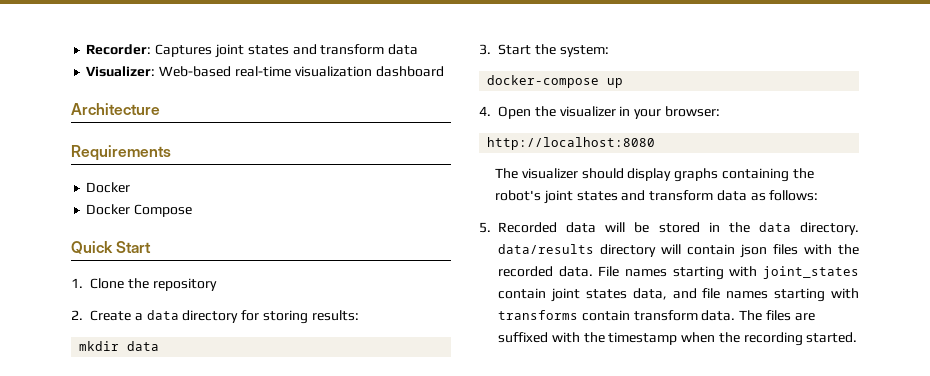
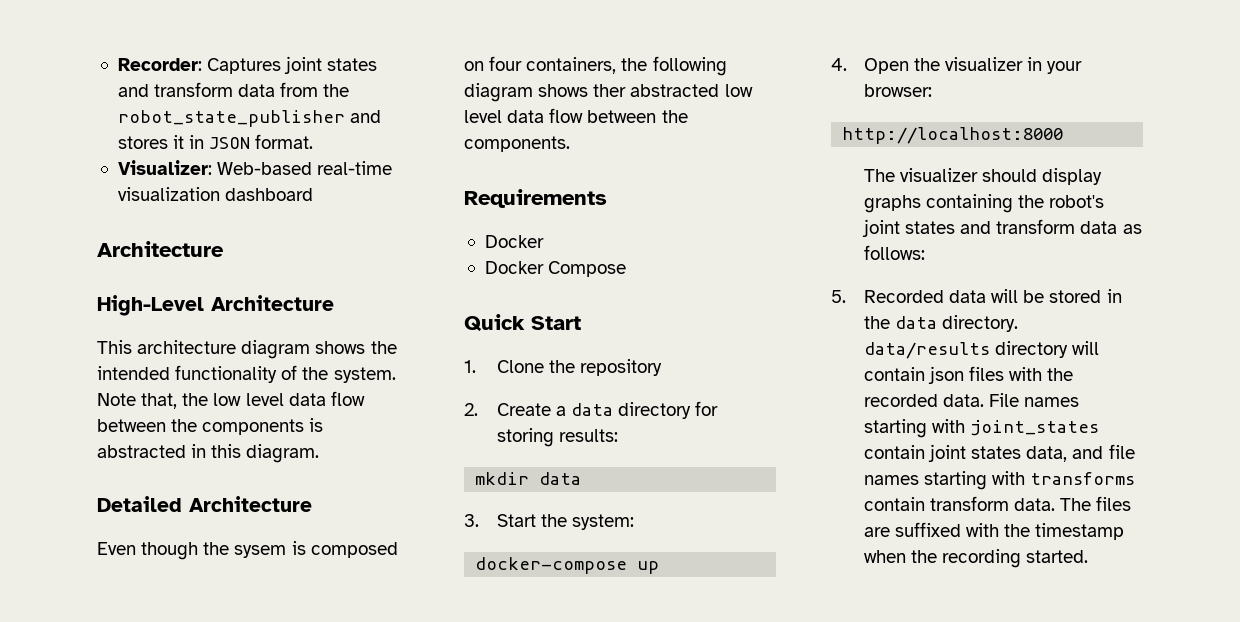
- Recorder: Captures joint states and transform data
+ Recorder: Captures joint states and transform data from the robot_state_publisher and stores it in JSON format.
+ High-Level Architecture
+ This architecture diagram shows the intended functionality of the system. Note that, the low level data flow between the components is abstracted in this diagram.
+ Detailed Architecture
+ Even though the sysem is composed on four containers, the following diagram shows ther abstracted low level data flow between the components.
- http://localhost:8080
+ http://localhost:8000

